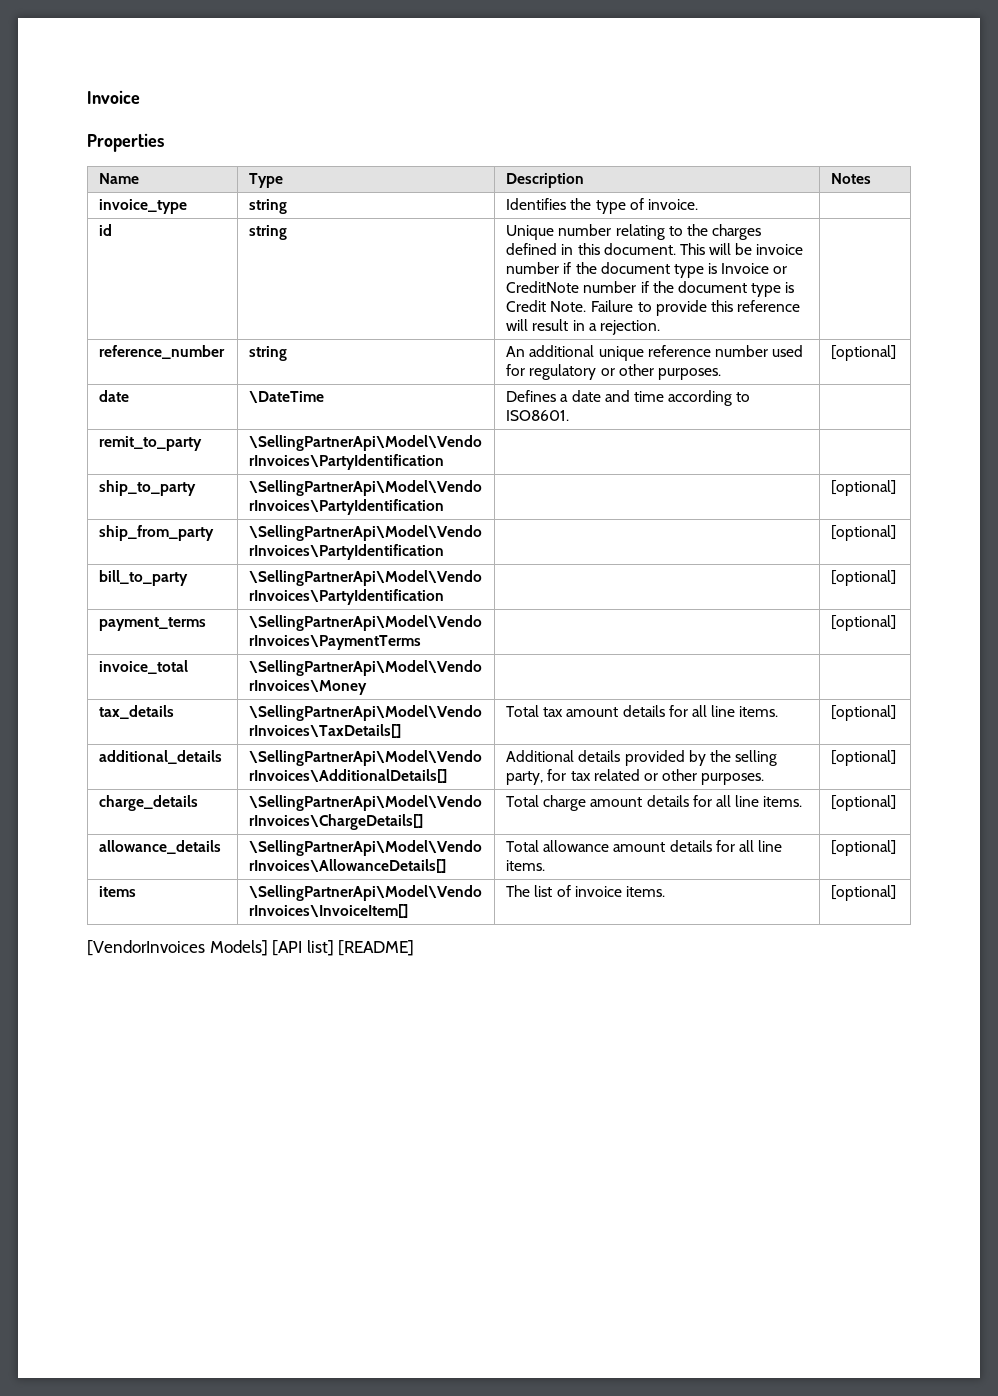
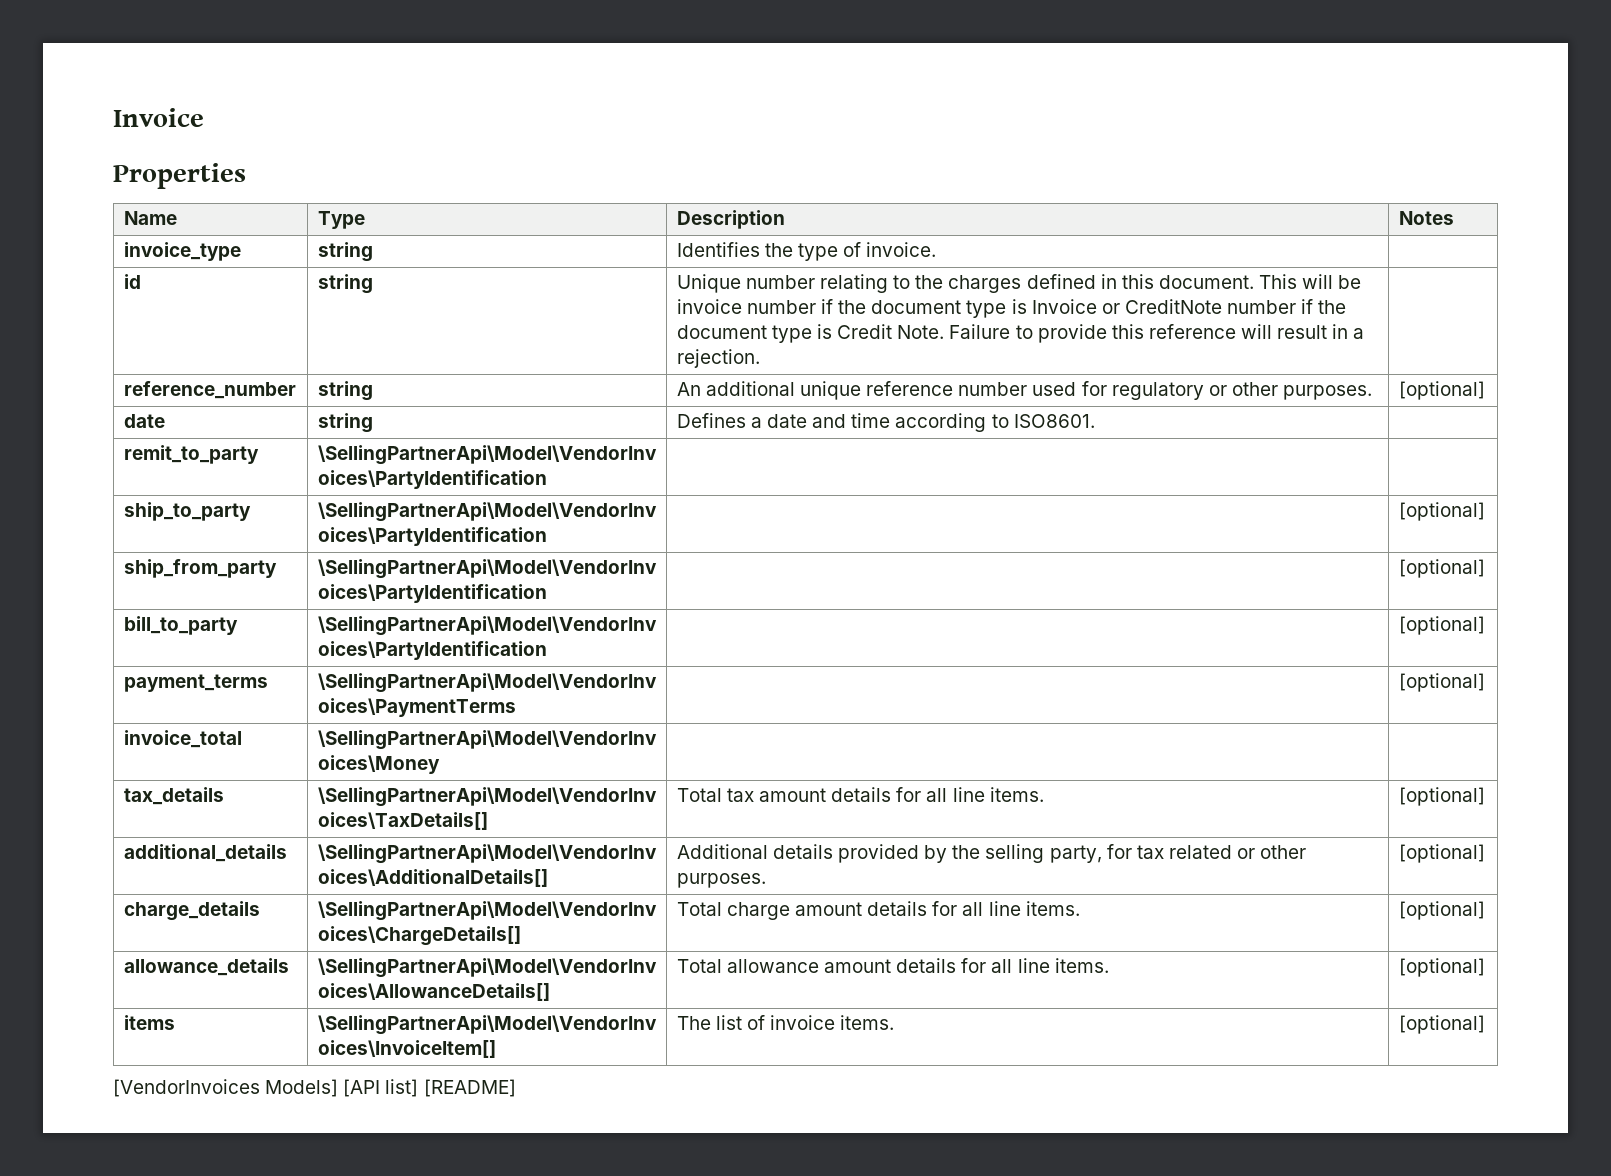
- date | \DateTime | Defines a date and time according to ISO8601. |
+ date | string | Defines a date and time according to ISO8601. |

